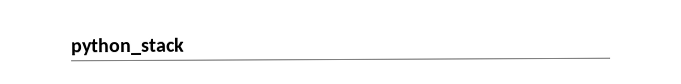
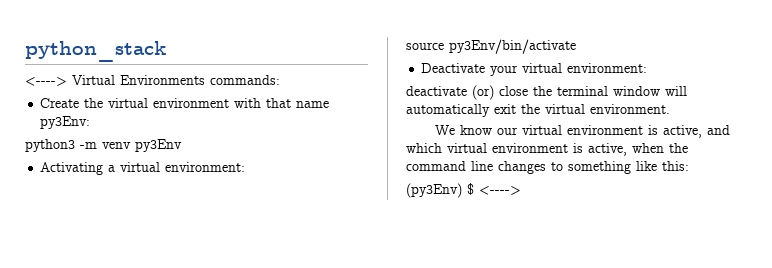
+ <----> Virtual Environments commands:
+ Create the virtual environment with that name py3Env:
+ python3 -m venv py3Env
+ Activating a virtual environment:
+ source py3Env/bin/activate
+ Deactivate your virtual environment:
+ deactivate (or) close the terminal window will automatically exit the virtual environment.
+ We know our virtual environment is active, and which virtual environment is active, when the command line changes to something like this:
+ (py3Env) $ <---->

